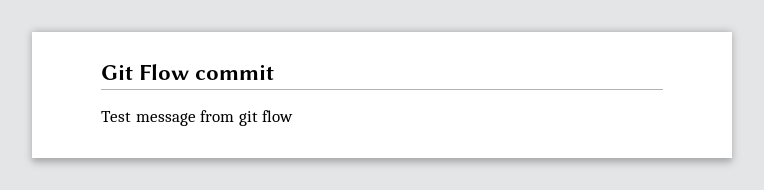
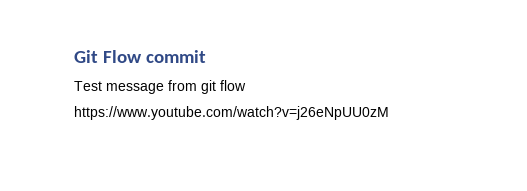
+ https://www.youtube.com/watch?v=j26eNpUU0zM

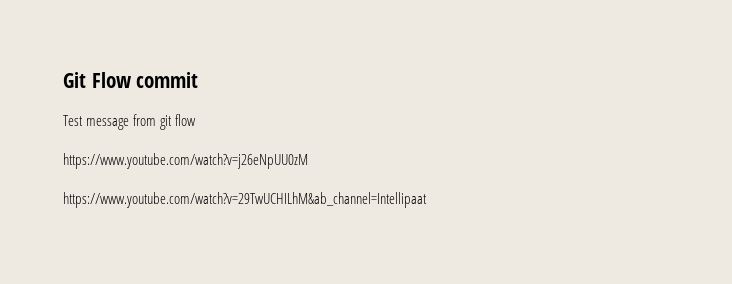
+ https://www.youtube.com/watch?v=29TwUCHILhM&ab_channel=Intellipaat

